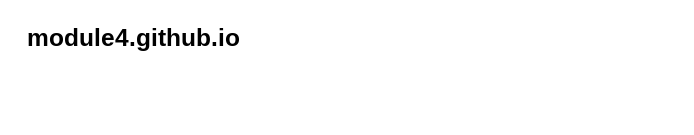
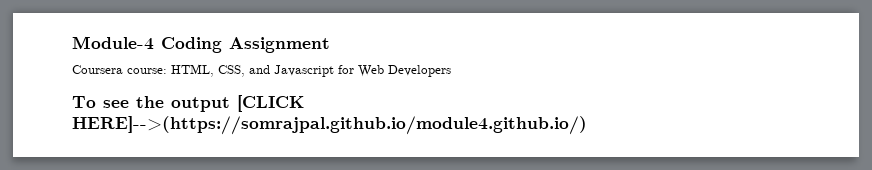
- module4.github.io
+ Module-4 Coding Assignment
+ Coursera course: HTML, CSS, and Javascript for Web Developers
+ To see the output [CLICK HERE]-->(https://somrajpal.github.io/module4.github.io/)

